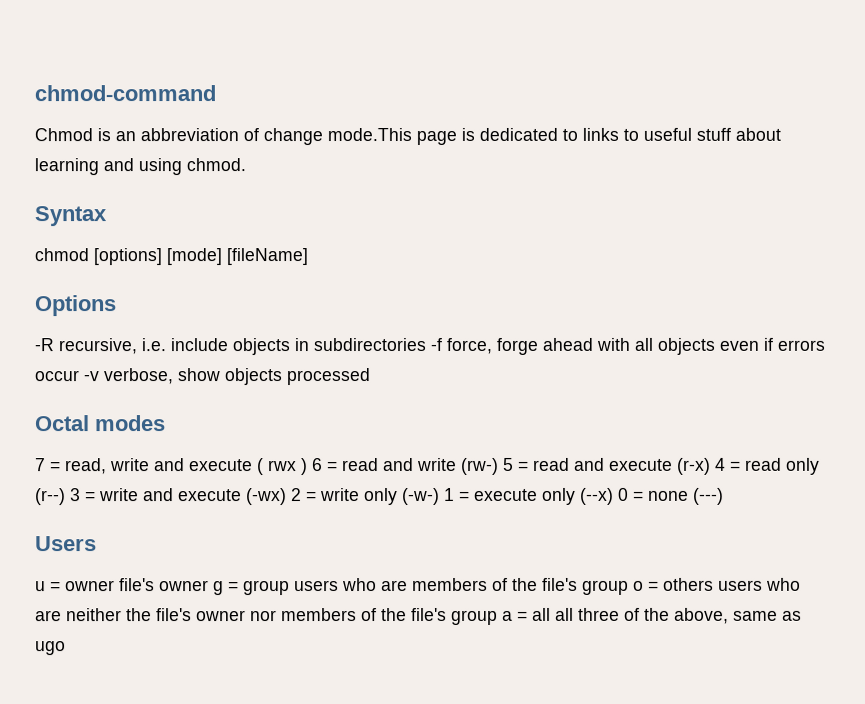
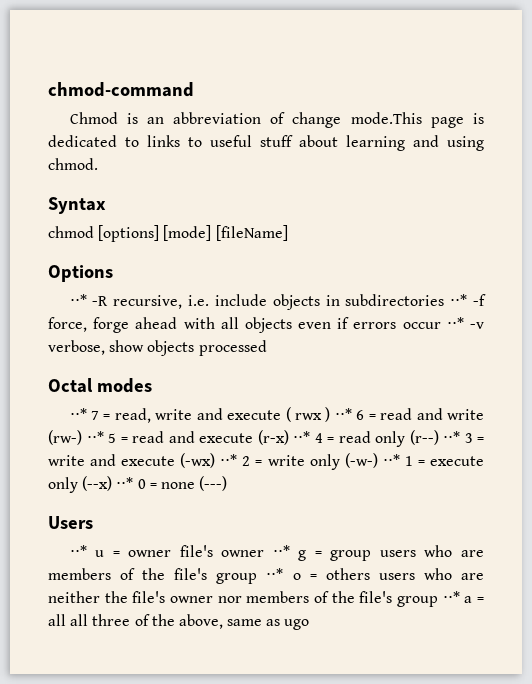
- -R recursive, i.e. include objects in subdirectories -f force, forge ahead with all objects even if errors occur -v verbose, show objects processed
+ ⋅⋅* -R recursive, i.e. include objects in subdirectories ⋅⋅* -f force, forge ahead with all objects even if errors occur ⋅⋅* -v verbose, show objects processed
- 7 = read, write and execute ( rwx ) 6 = read and write (rw-) 5 = read and execute (r-x) 4 = read only (r--) 3 = write and execute (-wx) 2 = write only (-w-) 1 = execute only (--x) 0 = none (---)
+ ⋅⋅* 7 = read, write and execute ( rwx ) ⋅⋅* 6 = read and write (rw-) ⋅⋅* 5 = read and execute (r-x) ⋅⋅* 4 = read only (r--) ⋅⋅* 3 = write and execute (-wx) ⋅⋅* 2 = write only (-w-) ⋅⋅* 1 = execute only (--x) ⋅⋅* 0 = none (---)
- u = owner file's owner g = group users who are members of the file's group o = others users who are neither the file's owner nor members of the file's group a = all all three of the above, same as ugo
+ ⋅⋅* u = owner file's owner ⋅⋅* g = group users who are members of the file's group ⋅⋅* o = others users who are neither the file's owner nor members of the file's group ⋅⋅* a = all all three of the above, same as ugo

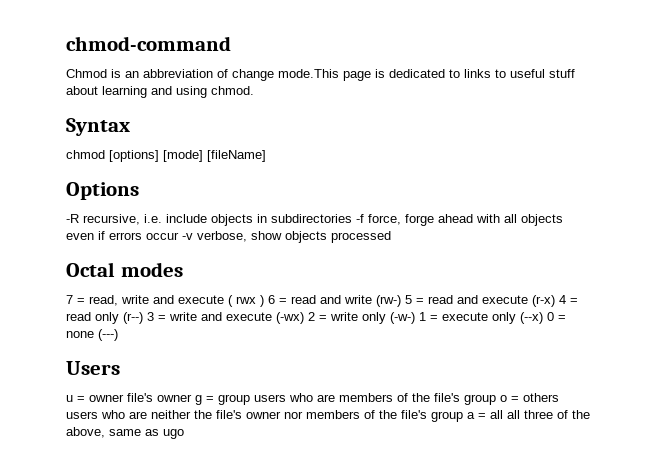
- ⋅⋅* -R recursive, i.e. include objects in subdirectories ⋅⋅* -f force, forge ahead with all objects even if errors occur ⋅⋅* -v verbose, show objects processed
+ -R recursive, i.e. include objects in subdirectories -f force, forge ahead with all objects even if errors occur -v verbose, show objects processed
- ⋅⋅* 7 = read, write and execute ( rwx ) ⋅⋅* 6 = read and write (rw-) ⋅⋅* 5 = read and execute (r-x) ⋅⋅* 4 = read only (r--) ⋅⋅* 3 = write and execute (-wx) ⋅⋅* 2 = write only (-w-) ⋅⋅* 1 = execute only (--x) ⋅⋅* 0 = none (---)
+ 7 = read, write and execute ( rwx ) 6 = read and write (rw-) 5 = read and execute (r-x) 4 = read only (r--) 3 = write and execute (-wx) 2 = write only (-w-) 1 = execute only (--x) 0 = none (---)
- ⋅⋅* u = owner file's owner ⋅⋅* g = group users who are members of the file's group ⋅⋅* o = others users who are neither the file's owner nor members of the file's group ⋅⋅* a = all all three of the above, same as ugo
+ u = owner file's owner g = group users who are members of the file's group o = others users who are neither the file's owner nor members of the file's group a = all all three of the above, same as ugo

